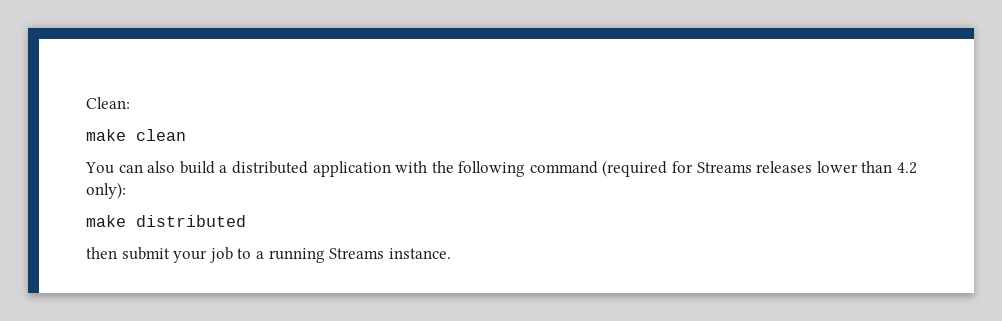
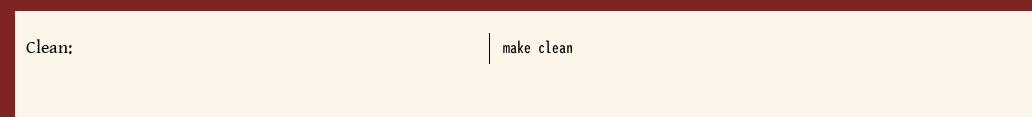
- You can also build a distributed application with the following command (required for Streams releases lower than 4.2 only):
- make distributed
- then submit your job to a running Streams instance.

